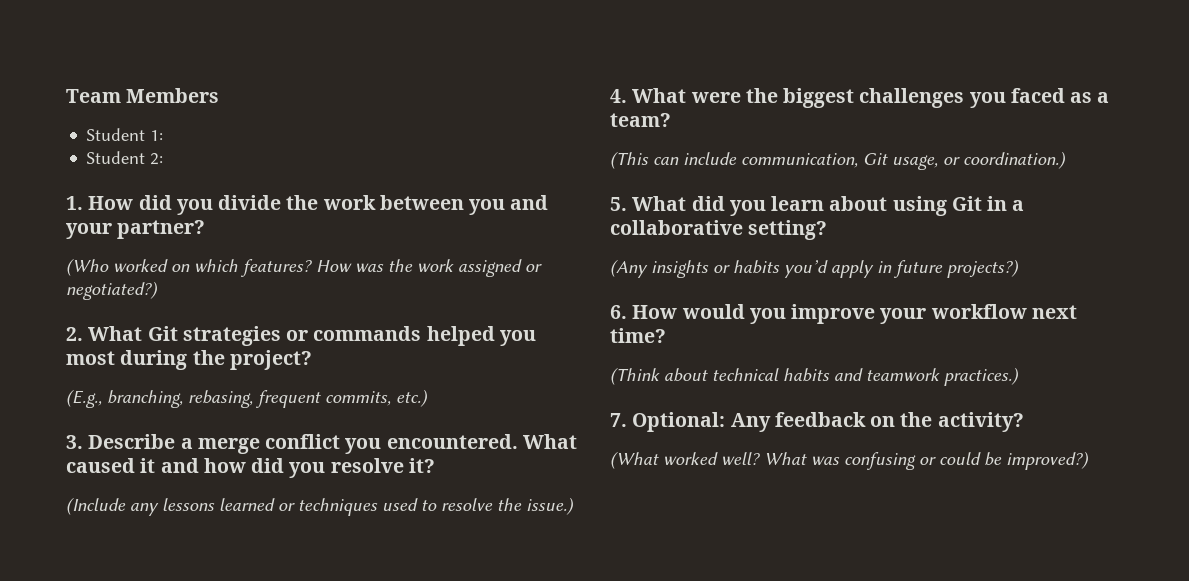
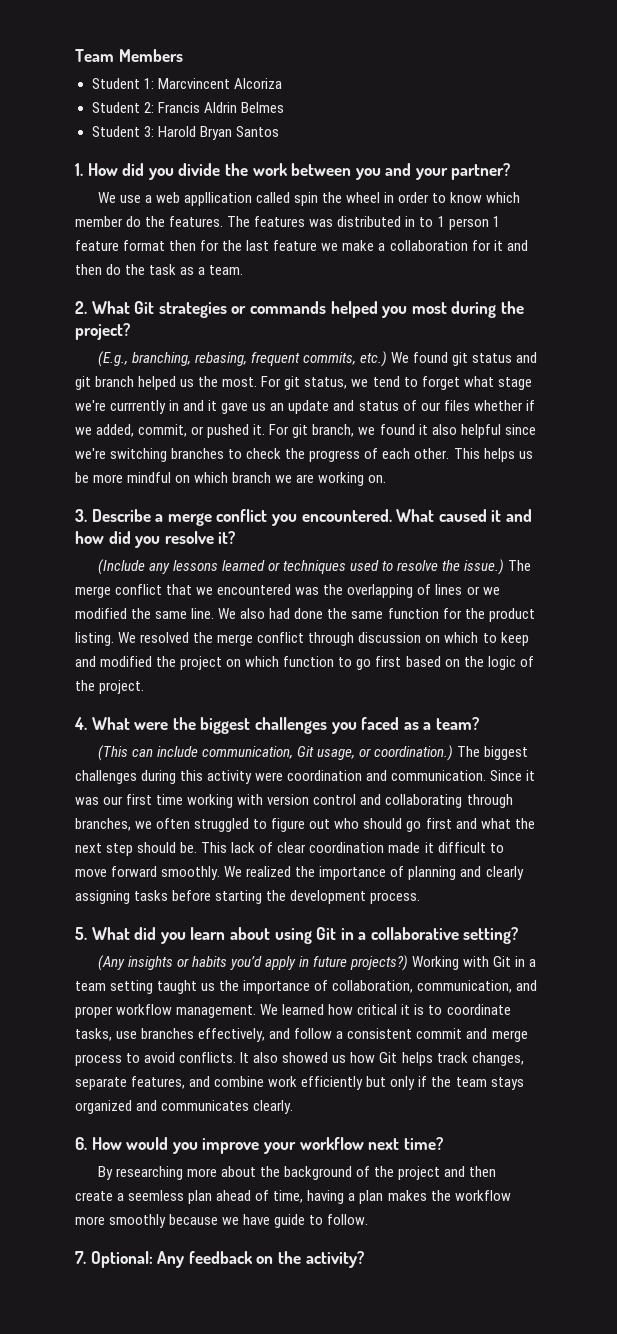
- Student 1:
+ Student 1: Marcvincent Alcoriza
- Student 2:
+ Student 2: Francis Aldrin Belmes
+ Student 3: Harold Bryan Santos
- (Who worked on which features? How was the work assigned or negotiated?)
+ We use a web appllication called spin the wheel in order to know which member do the features. The features was distributed in to 1 person 1 feature format then for the last feature we make a collaboration for it and then do the task as a team.
- (E.g., branching, rebasing, frequent commits, etc.)
+ (E.g., branching, rebasing, frequent commits, etc.) We found git status and git branch helped us the most. For git status, we tend to forget what stage we're currrently in and it gave us an update and status of our files whether if we added, commit, or pushed it. For git branch, we found it also helpful since we're switching branches to check the progress of each other. This helps us be more mindful on which branch we are working on.
+ The merge conflict that we encountered was the overlapping of lines or we modified the same line. We also had done the same function for the product listing. We resolved the merge conflict through discussion on which to keep and modified the project on which function to go first based on the logic of the project.
+ The biggest challenges during this activity were coordination and communication. Since it was our first time working with version control and collaborating through branches, we often struggled to figure out who should go first and what the next step should be. This lack of clear coordination made it difficult to move forward smoothly. We realized the importance of planning and clearly assigning tasks before starting the development process.
+ Working with Git in a team setting taught us the importance of collaboration, communication, and proper workflow management. We learned how critical it is to coordinate tasks, use branches effectively, and follow a consistent commit and merge process to avoid conflicts. It also showed us how Git helps track changes, separate features, and combine work efficiently but only if the team stays organized and communicates clearly.
- (Think about technical habits and teamwork practices.)
+ By researching more about the background of the project and then create a seemless plan ahead of time, having a plan makes the workflow more smoothly because we have guide to follow.
- (What worked well? What was confusing or could be improved?)

